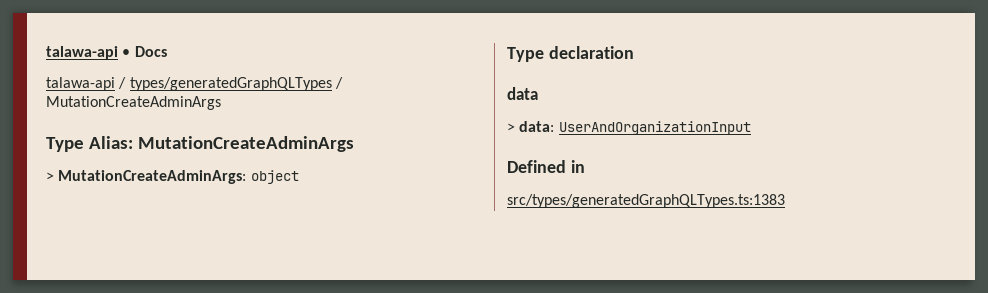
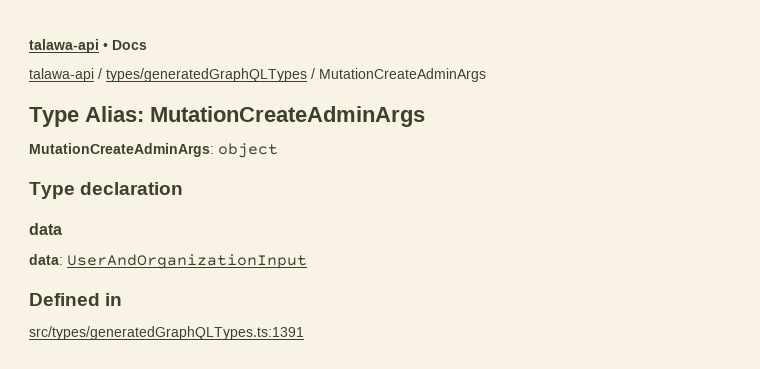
- > MutationCreateAdminArgs: object
+ MutationCreateAdminArgs: object
- > data: UserAndOrganizationInput
+ data: UserAndOrganizationInput
- src/types/generatedGraphQLTypes.ts:1383
+ src/types/generatedGraphQLTypes.ts:1391

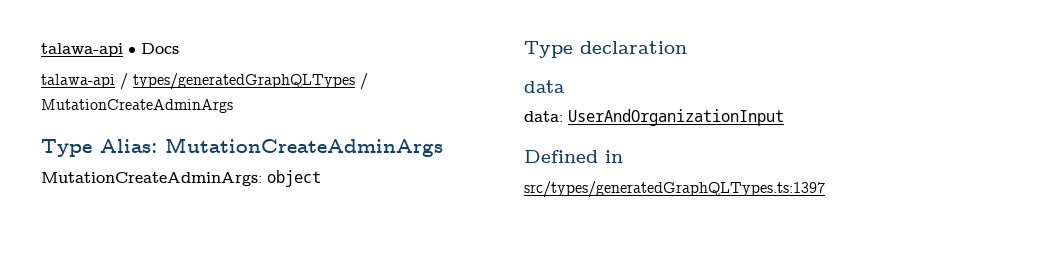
- src/types/generatedGraphQLTypes.ts:1391
+ src/types/generatedGraphQLTypes.ts:1397

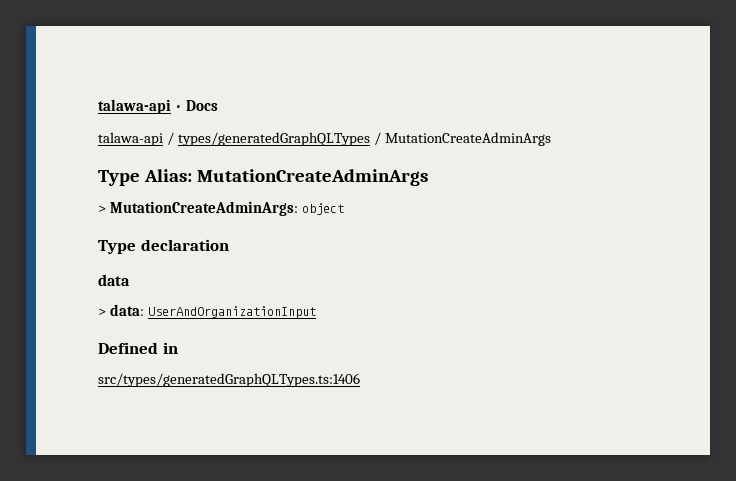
- MutationCreateAdminArgs: object
+ > MutationCreateAdminArgs: object
- data: UserAndOrganizationInput
+ > data: UserAndOrganizationInput
- src/types/generatedGraphQLTypes.ts:1397
+ src/types/generatedGraphQLTypes.ts:1406

